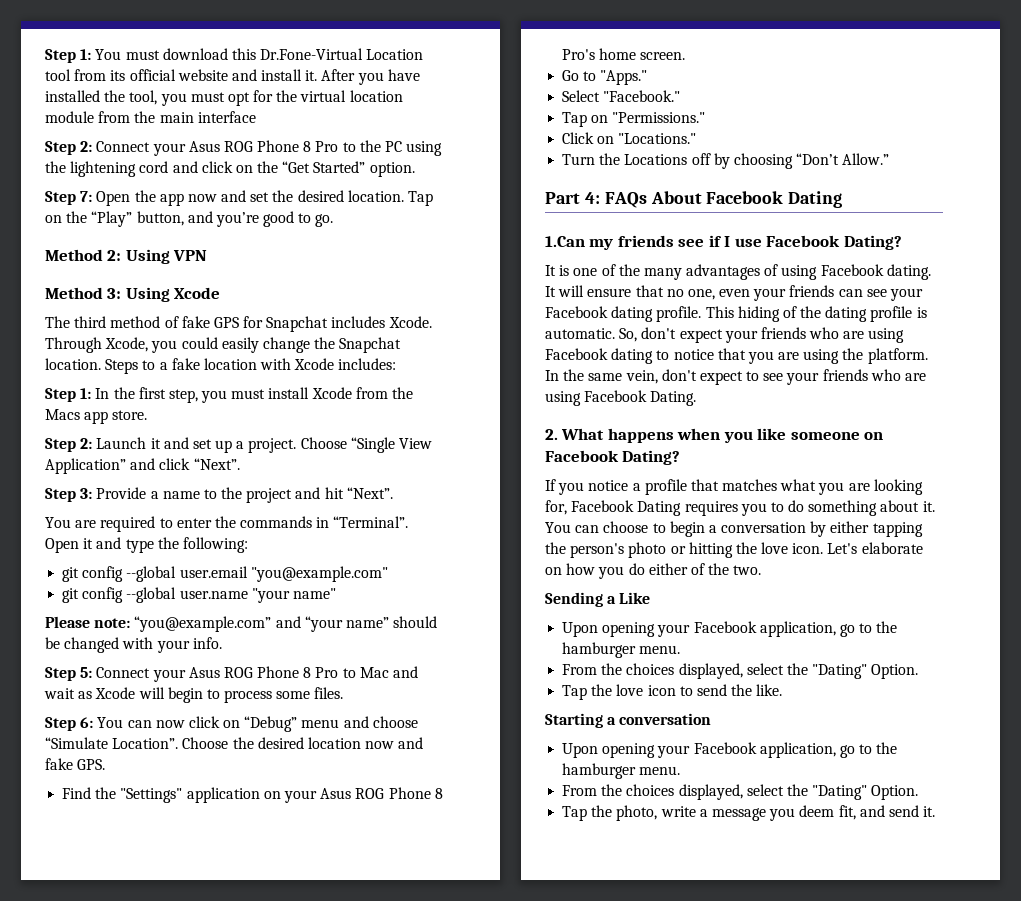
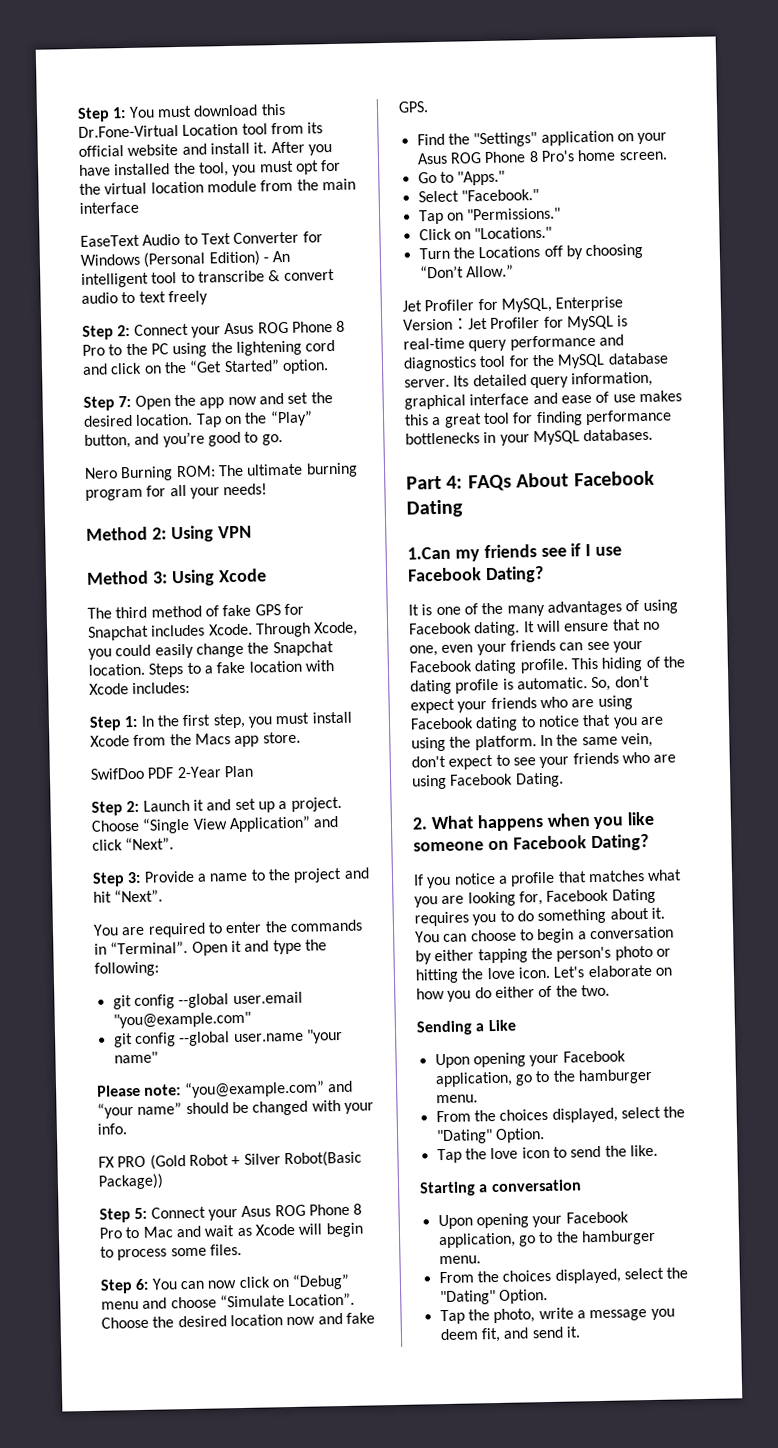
+ EaseText Audio to Text Converter for Windows (Personal Edition) - An intelligent tool to transcribe & convert audio to text freely
+ Nero Burning ROM: The ultimate burning program for all your needs!
+ SwifDoo PDF 2-Year Plan
+ FX PRO (Gold Robot + Silver Robot(Basic Package))
+ Jet Profiler for MySQL, Enterprise Version：Jet Profiler for MySQL is real-time query performance and diagnostics tool for the MySQL database server. Its detailed query information, graphical interface and ease of use makes this a great tool for finding performance bottlenecks in your MySQL databases.

